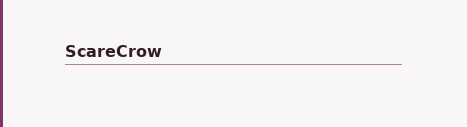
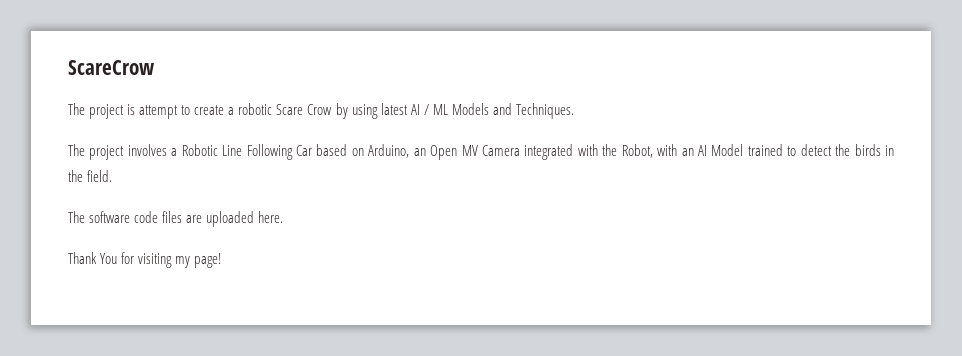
+ The project is attempt to create a robotic Scare Crow by using latest AI / ML Models and Techniques.
+ The project involves a Robotic Line Following Car based on Arduino, an Open MV Camera integrated with the Robot, with an AI Model trained to detect the birds in the field.
+ The software code files are uploaded here.
+ Thank You for visiting my page!

